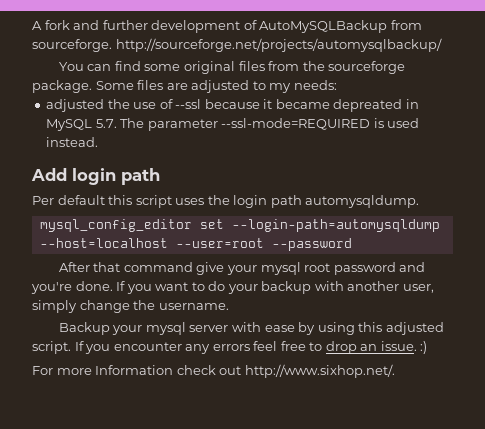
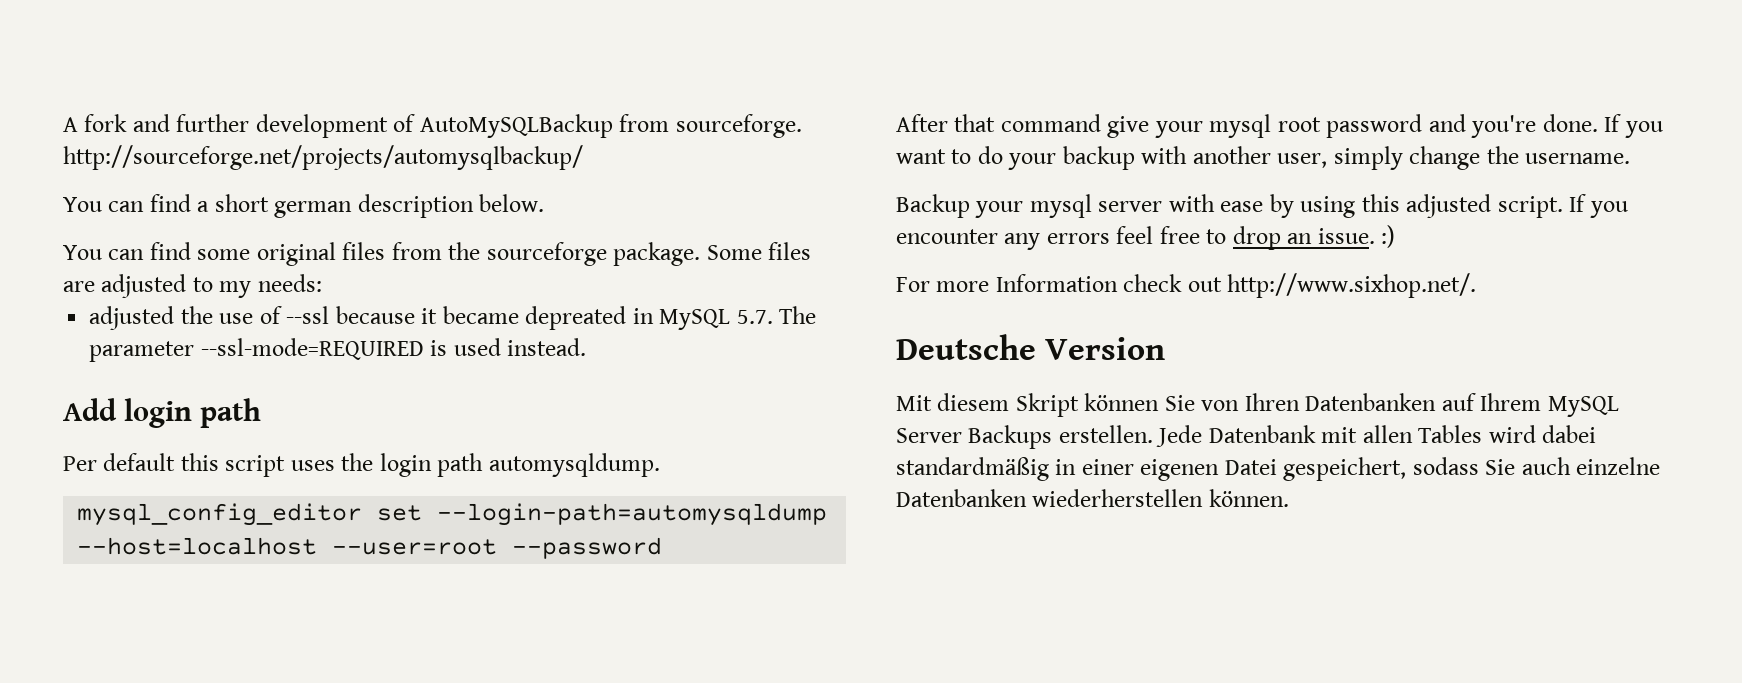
+ You can find a short german description below.
+ Deutsche Version
+ Mit diesem Skript können Sie von Ihren Datenbanken auf Ihrem MySQL Server Backups erstellen. Jede Datenbank mit allen Tables wird dabei standardmäßig in einer eigenen Datei gespeichert, sodass Sie auch einzelne Datenbanken wiederherstellen können.

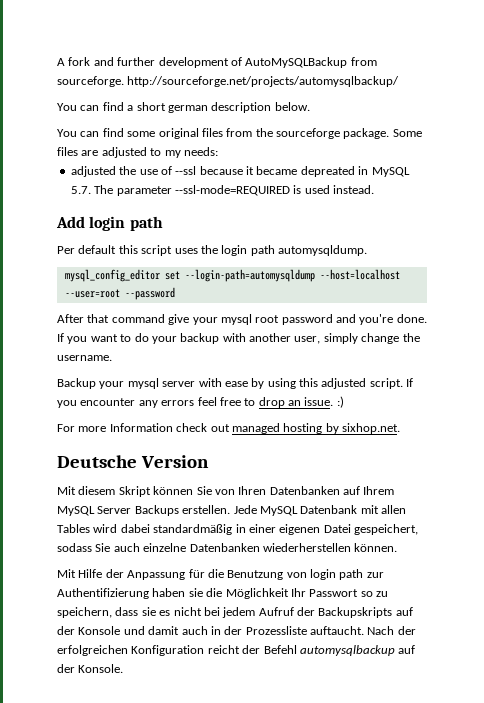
- For more Information check out http://www.sixhop.net/.
+ For more Information check out managed hosting by sixhop.net.
- Jede Datenbank mit allen Tables wird dabei standardmäßig in einer eigenen Datei gespeichert, sodass Sie auch einzelne Datenbanken wiederherstellen können.
+ Jede MySQL Datenbank mit allen Tables wird dabei standardmäßig in einer eigenen Datei gespeichert, sodass Sie auch einzelne Datenbanken wiederherstellen können.
+ Mit Hilfe der Anpassung für die Benutzung von login path zur Authentifizierung haben sie die Möglichkeit Ihr Passwort so zu speichern, dass sie es nicht bei jedem Aufruf der Backupskripts auf der Konsole und damit auch in der Prozessliste auftaucht. Nach der erfolgreichen Konfiguration reicht der Befehl automysqlbackup auf der Konsole.

